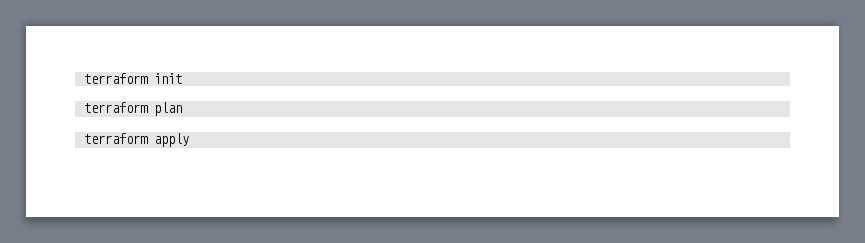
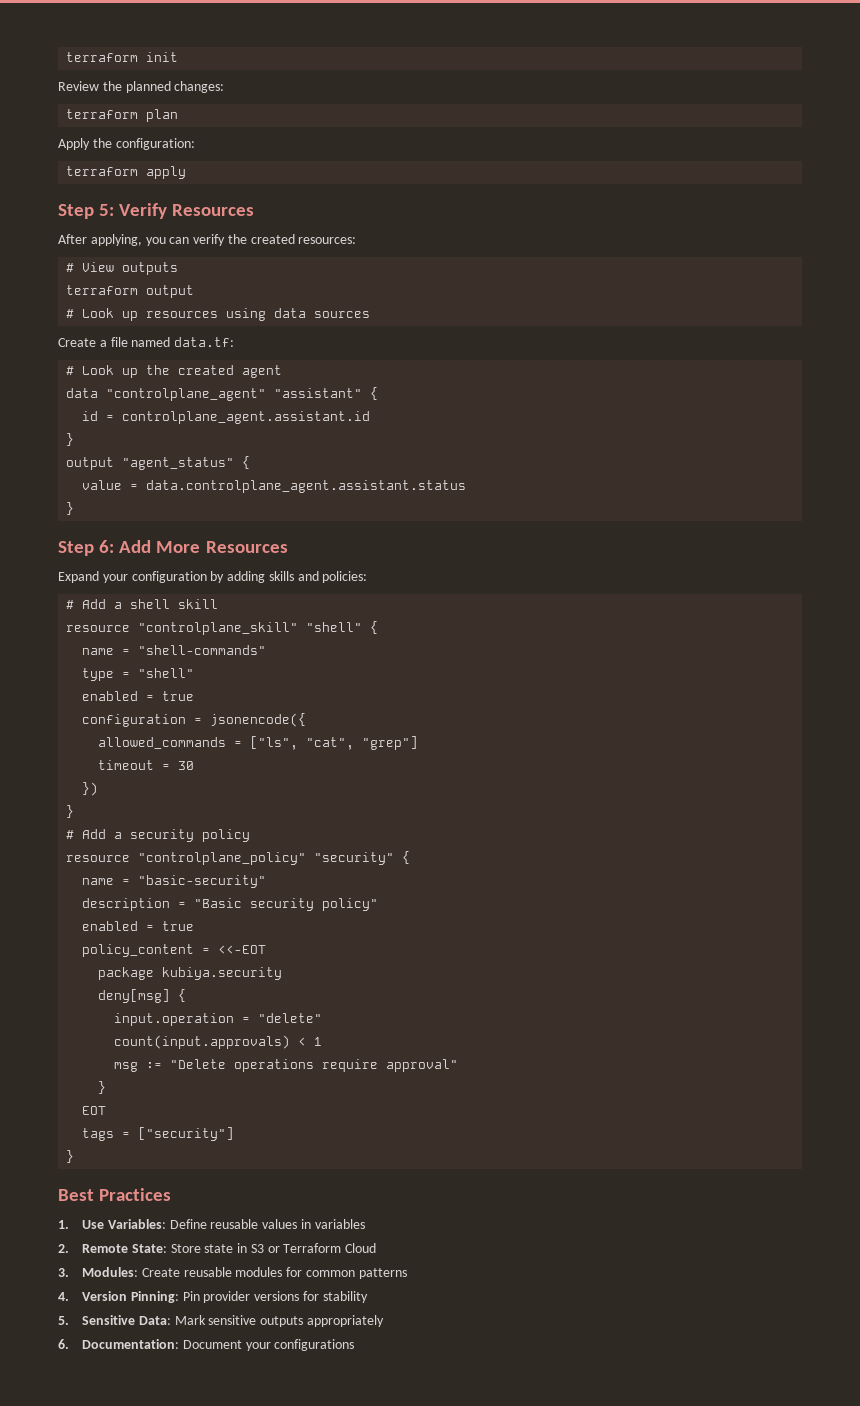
+ Review the planned changes:
+ Apply the configuration:
+ Step 5: Verify Resources
+ After applying, you can verify the created resources:
+ # View outputs
+ terraform output
+ # Look up resources using data sources
+ Create a file named data.tf:
+ # Look up the created agent
+ data "controlplane_agent" "assistant" {
+ id = controlplane_agent.assistant.id
+ }
+ output "agent_status" {
+ value = data.controlplane_agent.assistant.status
+ }
+ Step 6: Add More Resources
+ Expand your configuration by adding skills and policies:
+ # Add a shell skill
+ resource "controlplane_skill" "shell" {
+ name = "shell-commands"
+ type = "shell"
+ enabled = true
+ configuration = jsonencode({
+ allowed_commands = ["ls", "cat", "grep"]
+ timeout = 30
+ })
+ }
+ # Add a security policy
+ resource "controlplane_policy" "security" {
+ name = "basic-security"
+ description = "Basic security policy"
+ enabled = true
+ policy_content = <<-EOT
+ package kubiya.security
+ deny[msg] {
+ input.operation = "delete"
+ count(input.approvals) < 1
+ msg := "Delete operations require approval"
+ }
+ EOT
+ tags = ["security"]
+ }
+ Best Practices
+ 1. Use Variables: Define reusable values in variables
+ 2. Remote State: Store state in S3 or Terraform Cloud
+ 3. Modules: Create reusable modules for common patterns
+ 4. Version Pinning: Pin provider versions for stability
+ 5. Sensitive Data: Mark sensitive outputs appropriately
+ 6. Documentation: Document your configurations

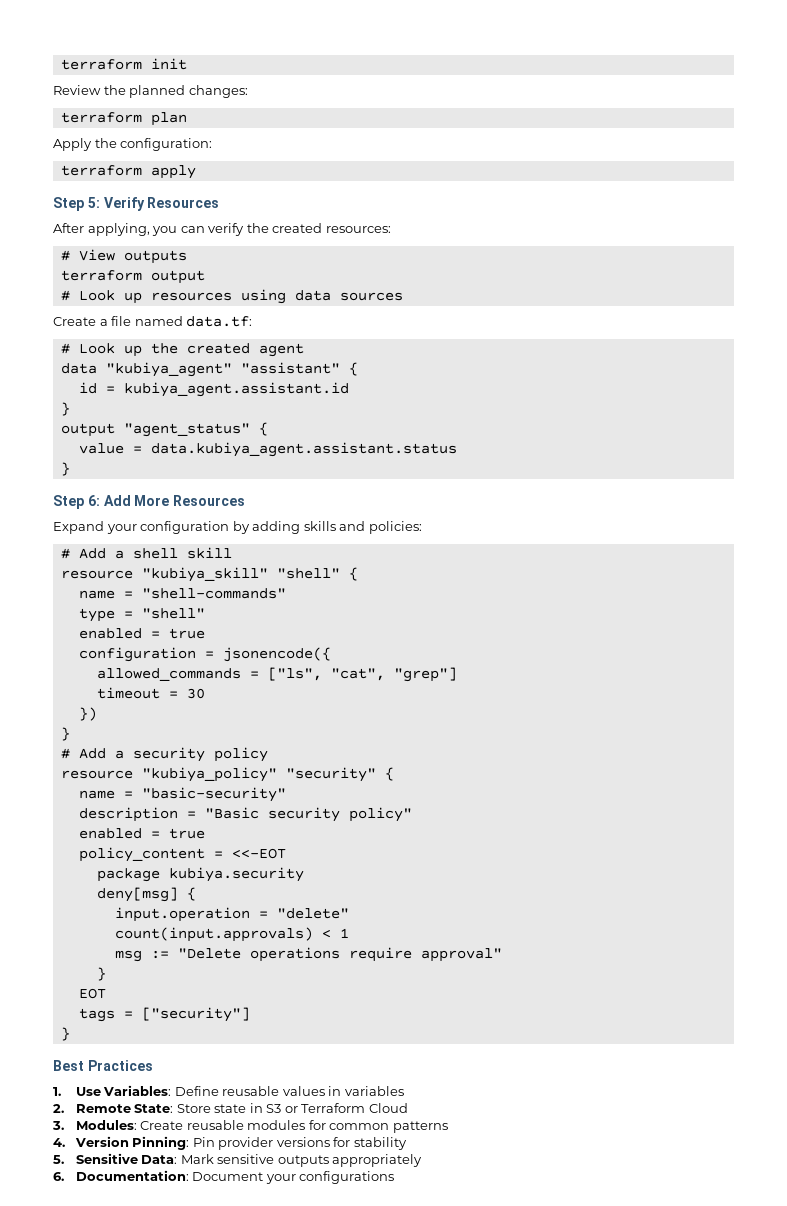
- data "controlplane_agent" "assistant" {
+ data "kubiya_agent" "assistant" {
- id = controlplane_agent.assistant.id
+ id = kubiya_agent.assistant.id
- value = data.controlplane_agent.assistant.status
+ value = data.kubiya_agent.assistant.status
- resource "controlplane_skill" "shell" {
+ resource "kubiya_skill" "shell" {
- resource "controlplane_policy" "security" {
+ resource "kubiya_policy" "security" {

